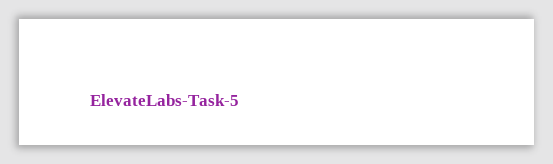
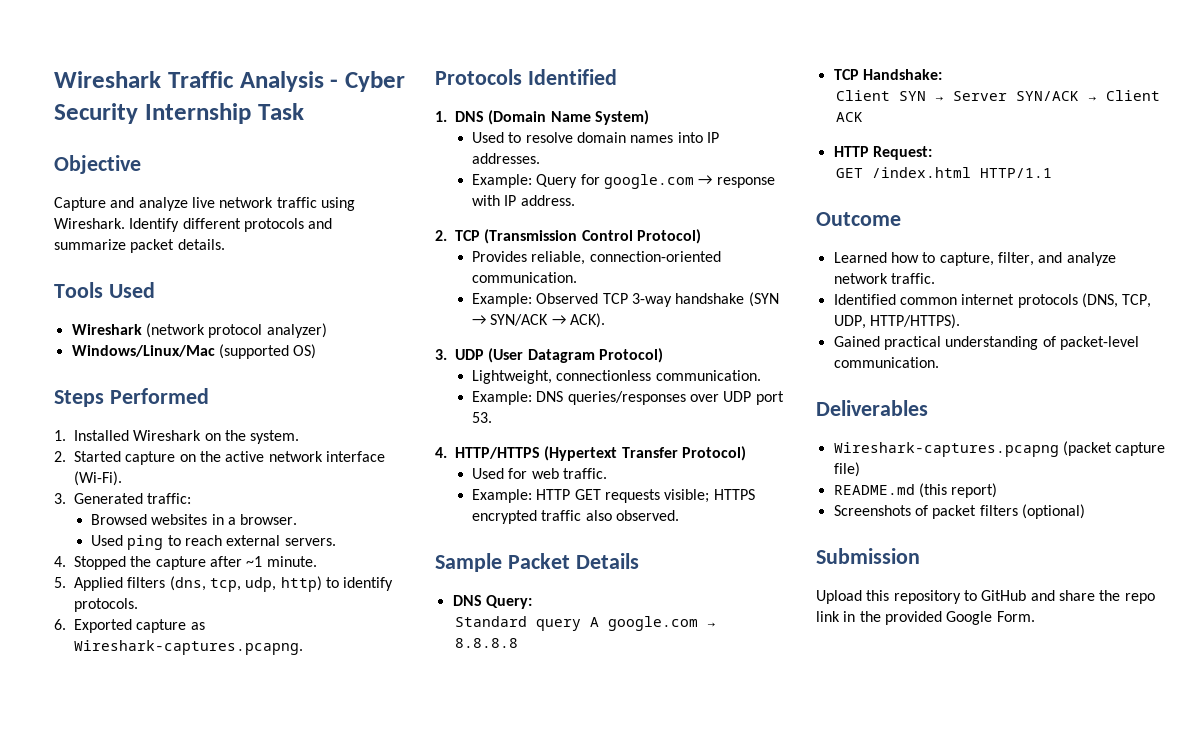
- ElevateLabs-Task-5
+ Wireshark Traffic Analysis - Cyber Security Internship Task
+ Objective
+ Capture and analyze live network traffic using Wireshark. Identify different protocols and summarize packet details.
+ Tools Used
+ Wireshark (network protocol analyzer)
+ Windows/Linux/Mac (supported OS)
+ Steps Performed
+ 1. Installed Wireshark on the system.
+ 2. Started capture on the active network interface (Wi-Fi).
+ 3. Generated traffic:
+ Browsed websites in a browser.
+ Used ping to reach external servers.
+ 4. Stopped the capture after ~1 minute.
+ 5. Applied filters (dns, tcp, udp, http) to identify protocols.
+ 6. Exported capture as Wireshark-captures.pcapng.
+ Protocols Identified
+ 1. DNS (Domain Name System)
+ Used to resolve domain names into IP addresses.
+ Example: Query for google.com → response with IP address.
+ 2. TCP (Transmission Control Protocol)
+ Provides reliable, connection-oriented communication.
+ Example: Observed TCP 3-way handshake (SYN → SYN/ACK → ACK).
+ 3. UDP (User Datagram Protocol)
+ Lightweight, connectionless communication.
+ Example: DNS queries/responses over UDP port 53.
+ 4. HTTP/HTTPS (Hypertext Transfer Protocol)
+ Used for web traffic.
+ Example: HTTP GET requests visible; HTTPS encrypted traffic also observed.
+ Sample Packet Details
+ DNS Query:
+ Standard query A google.com → 8.8.8.8
+ TCP Handshake:
+ Client SYN → Server SYN/ACK → Client ACK
+ HTTP Request:
+ GET /index.html HTTP/1.1
+ Outcome
+ Learned how to capture, filter, and analyze network traffic.
+ Identified common internet protocols (DNS, TCP, UDP, HTTP/HTTPS).
+ Gained practical understanding of packet-level communication.
+ Deliverables
+ Wireshark-captures.pcapng (packet capture file)
+ README.md (this report)
+ Screenshots of packet filters (optional)
+ Submission
+ Upload this repository to GitHub and share the repo link in the provided Google Form.

